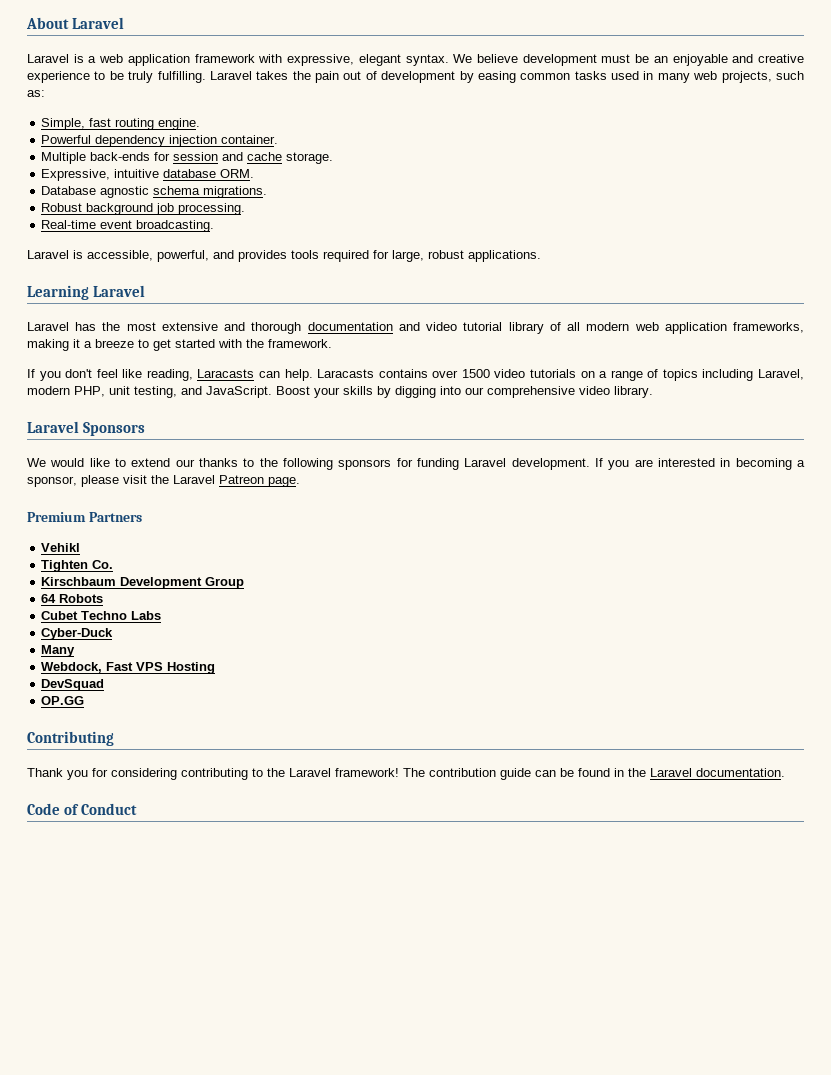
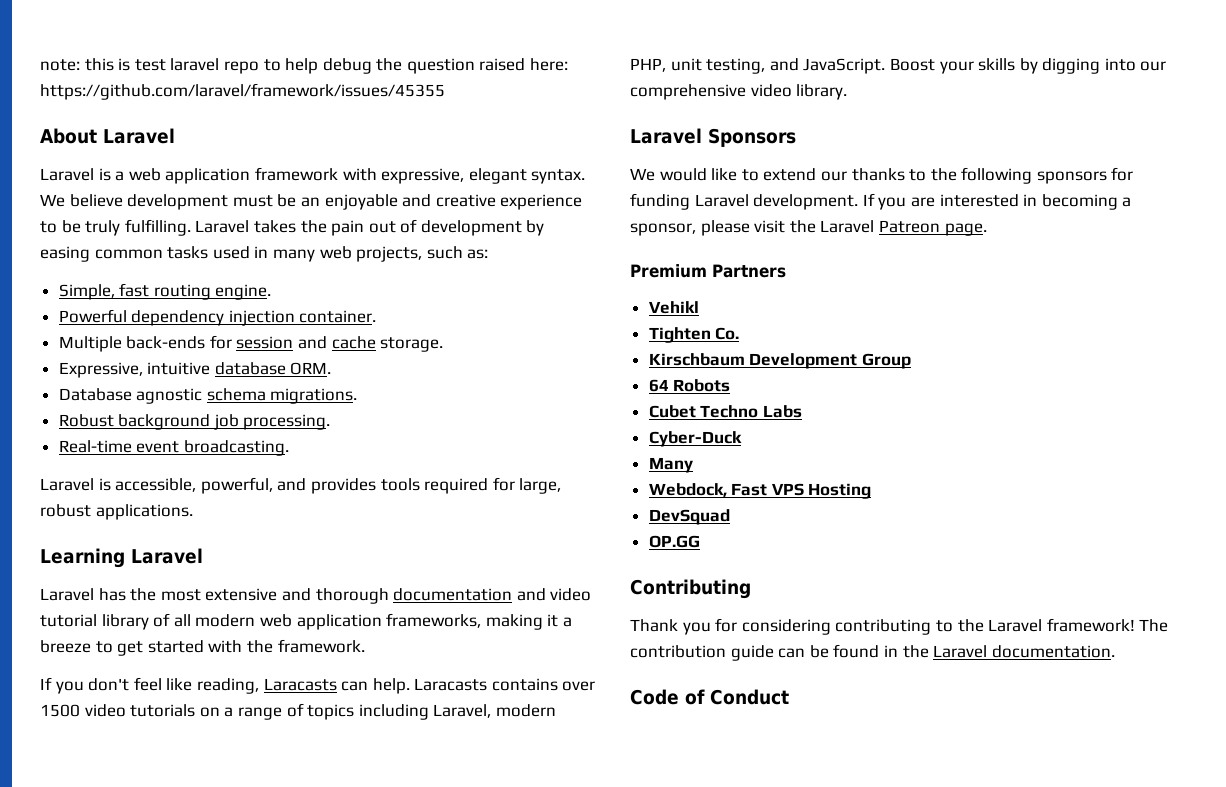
+ note: this is test laravel repo to help debug the question raised here: https://github.com/laravel/framework/issues/45355

